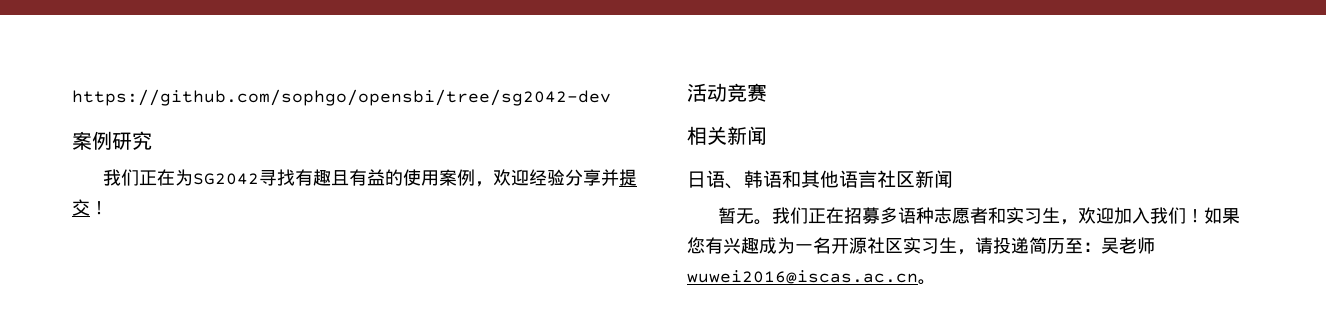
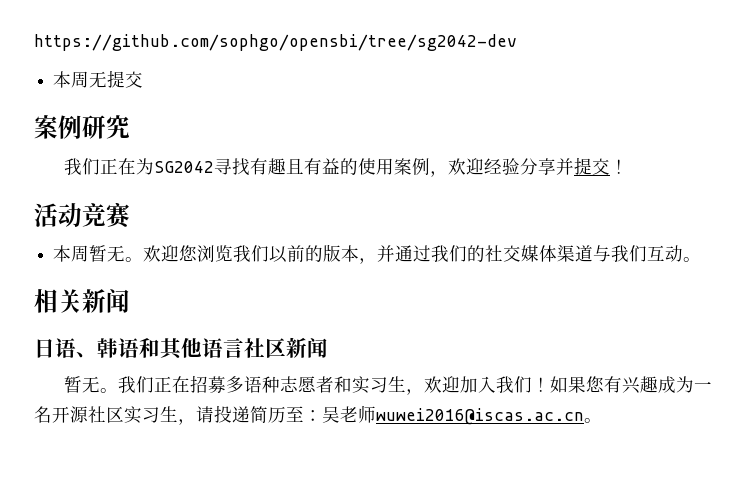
+ 本周无提交
+ 本周暂无。欢迎您浏览我们以前的版本，并通过我们的社交媒体渠道与我们互动。

